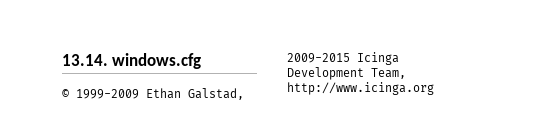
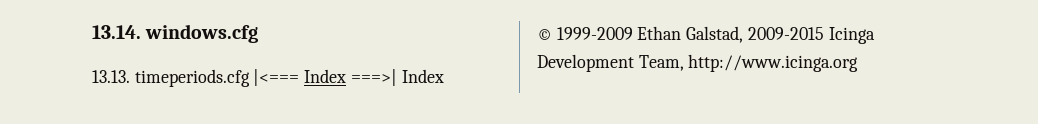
+ 13.13. timeperiods.cfg |<=== Index ===>| Index

